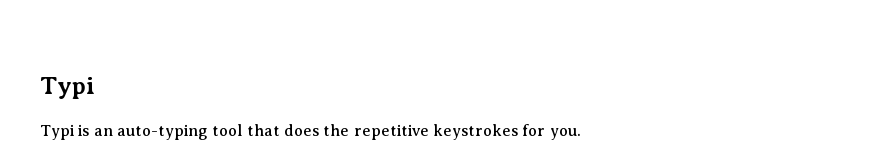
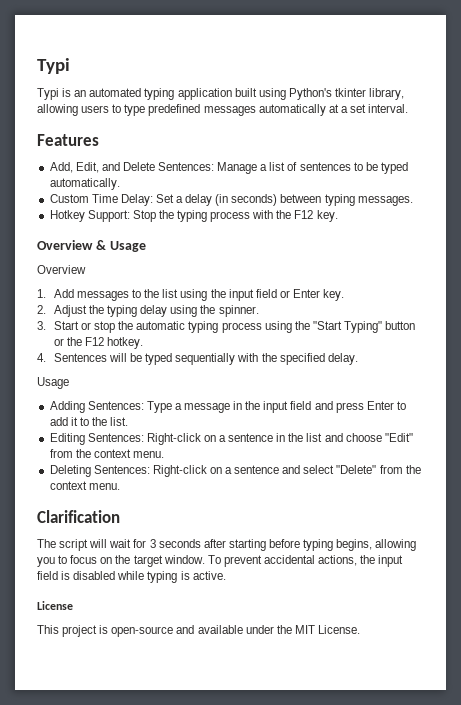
- Typi is an auto-typing tool that does the repetitive keystrokes for you.
+ Typi is an automated typing application built using Python's tkinter library, allowing users to type predefined messages automatically at a set interval.
+ Features
+ Add, Edit, and Delete Sentences: Manage a list of sentences to be typed automatically.
+ Custom Time Delay: Set a delay (in seconds) between typing messages.
+ Hotkey Support: Stop the typing process with the F12 key.
+ Overview & Usage
+ Overview
+ 1. Add messages to the list using the input field or Enter key.
+ 2. Adjust the typing delay using the spinner.
+ 3. Start or stop the automatic typing process using the "Start Typing" button or the F12 hotkey.
+ 4. Sentences will be typed sequentially with the specified delay.
+ Usage
+ Adding Sentences: Type a message in the input field and press Enter to add it to the list.
+ Editing Sentences: Right-click on a sentence in the list and choose "Edit" from the context menu.
+ Deleting Sentences: Right-click on a sentence and select "Delete" from the context menu.
+ Clarification
+ The script will wait for 3 seconds after starting before typing begins, allowing you to focus on the target window. To prevent accidental actions, the input field is disabled while typing is active.
+ License
+ This project is open-source and available under the MIT License.

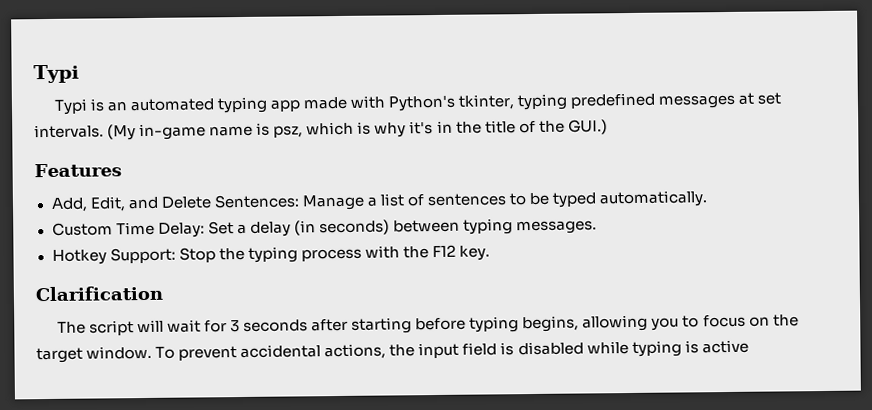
- Typi is an automated typing application built using Python's tkinter library, allowing users to type predefined messages automatically at a set interval.
+ Typi is an automated typing app made with Python's tkinter, typing predefined messages at set intervals. (My in-game name is psz, which is why it's in the title of the GUI.)
- Overview & Usage
- Overview
- 1. Add messages to the list using the input field or Enter key.
- 2. Adjust the typing delay using the spinner.
- 3. Start or stop the automatic typing process using the "Start Typing" button or the F12 hotkey.
- 4. Sentences will be typed sequentially with the specified delay.
- Usage
- Adding Sentences: Type a message in the input field and press Enter to add it to the list.
- Editing Sentences: Right-click on a sentence in the list and choose "Edit" from the context menu.
- Deleting Sentences: Right-click on a sentence and select "Delete" from the context menu.
- To prevent accidental actions, the input field is disabled while typing is active.
- License
- This project is open-source and available under the MIT License.
+ To prevent accidental actions, the input field is disabled while typing is active

